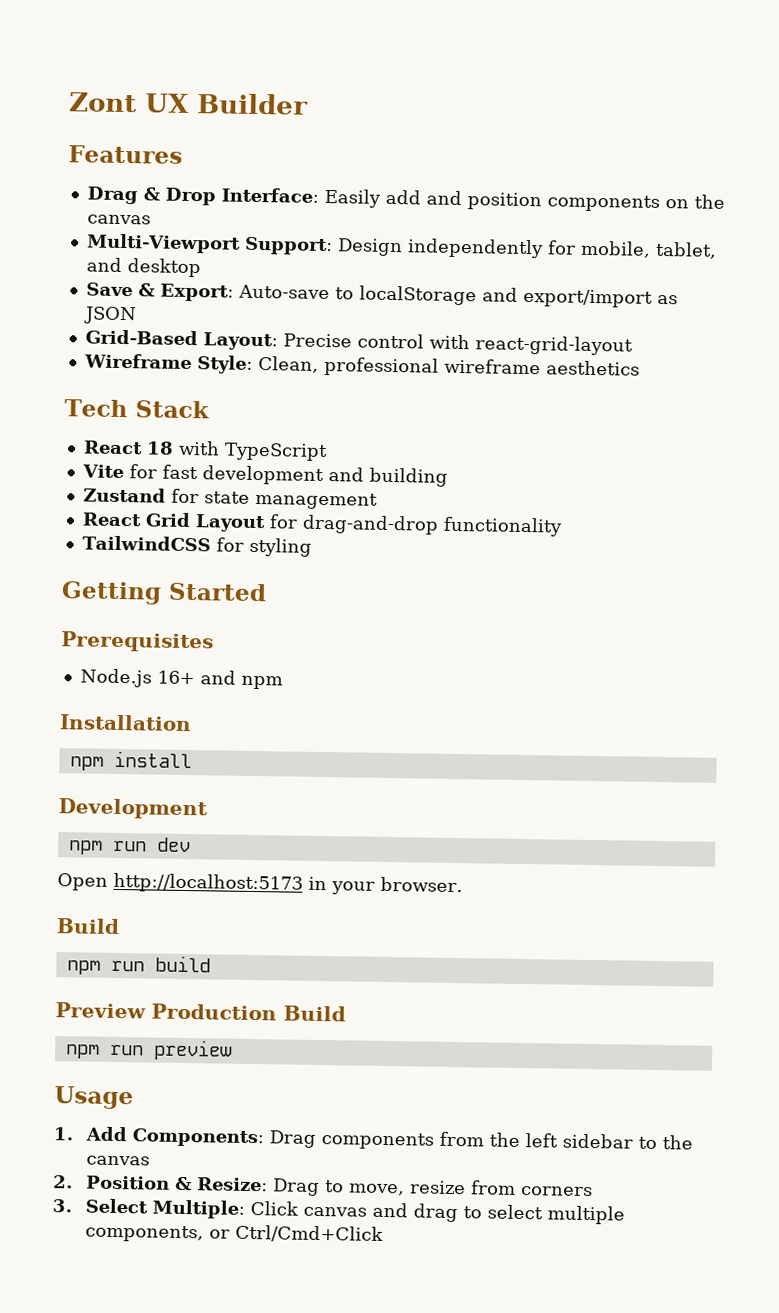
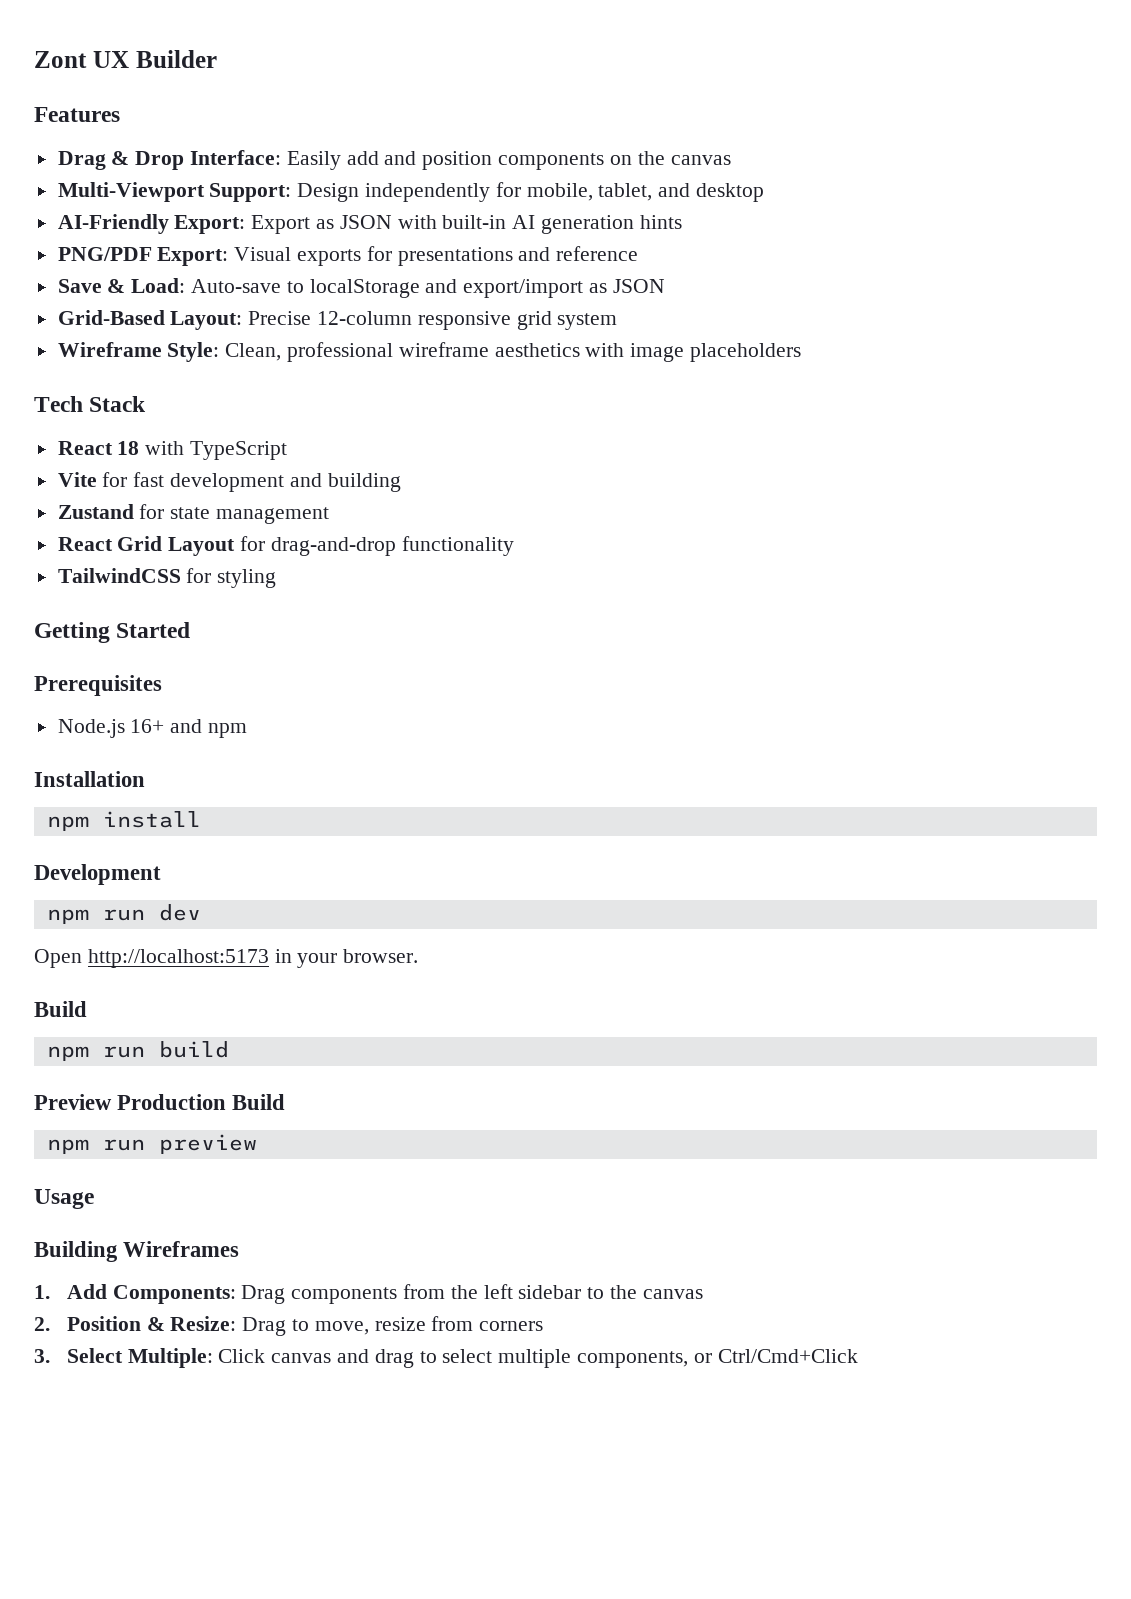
+ AI-Friendly Export: Export as JSON with built-in AI generation hints
+ PNG/PDF Export: Visual exports for presentations and reference
- Save & Export: Auto-save to localStorage and export/import as JSON
+ Save & Load: Auto-save to localStorage and export/import as JSON
- Grid-Based Layout: Precise control with react-grid-layout
+ Grid-Based Layout: Precise 12-column responsive grid system
- Wireframe Style: Clean, professional wireframe aesthetics
+ Wireframe Style: Clean, professional wireframe aesthetics with image placeholders
+ Building Wireframes

